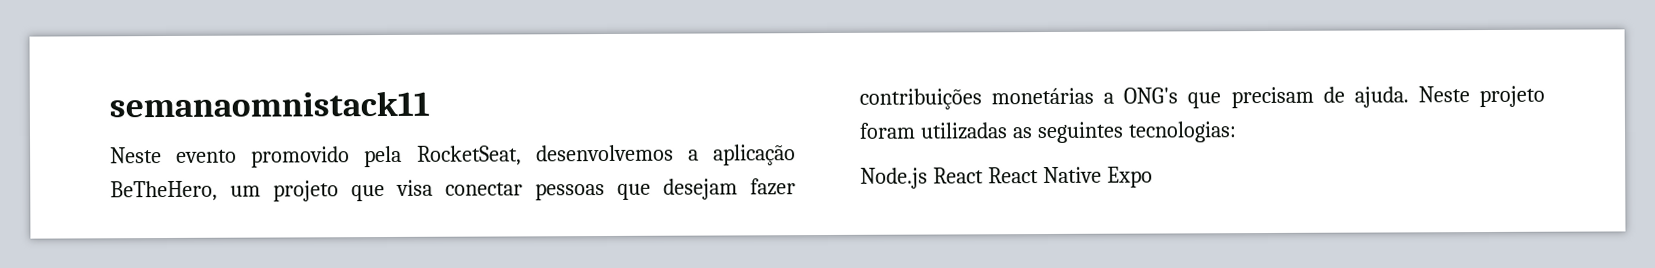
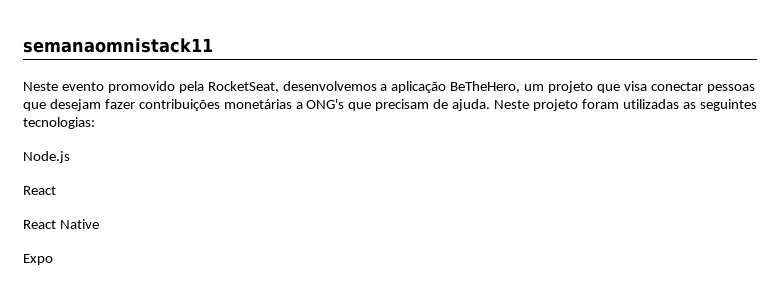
- Node.js React React Native Expo
+ Node.js
+ React
+ React Native
+ Expo

